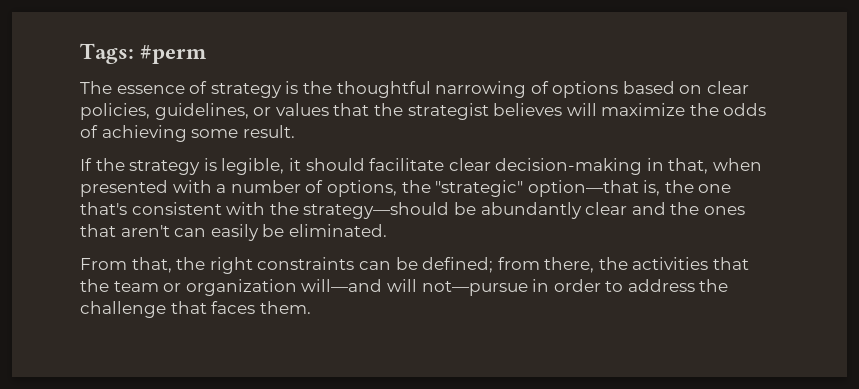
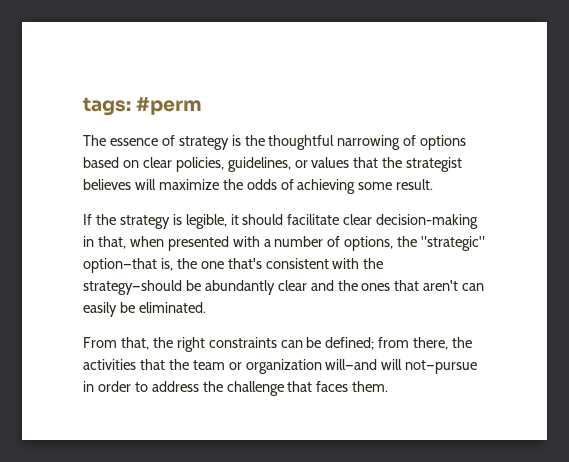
- Tags: #perm
+ tags: #perm

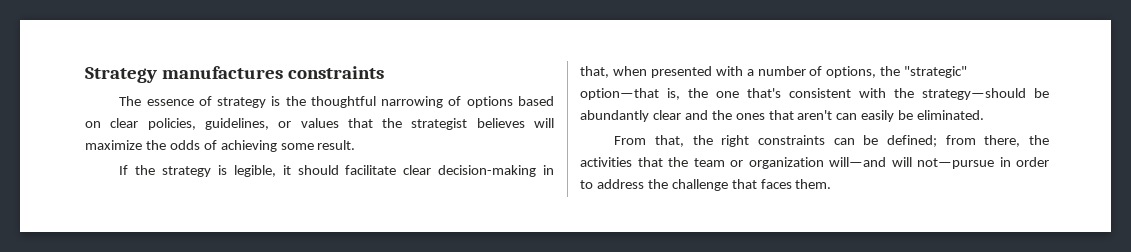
- tags: #perm
+ Strategy manufactures constraints

